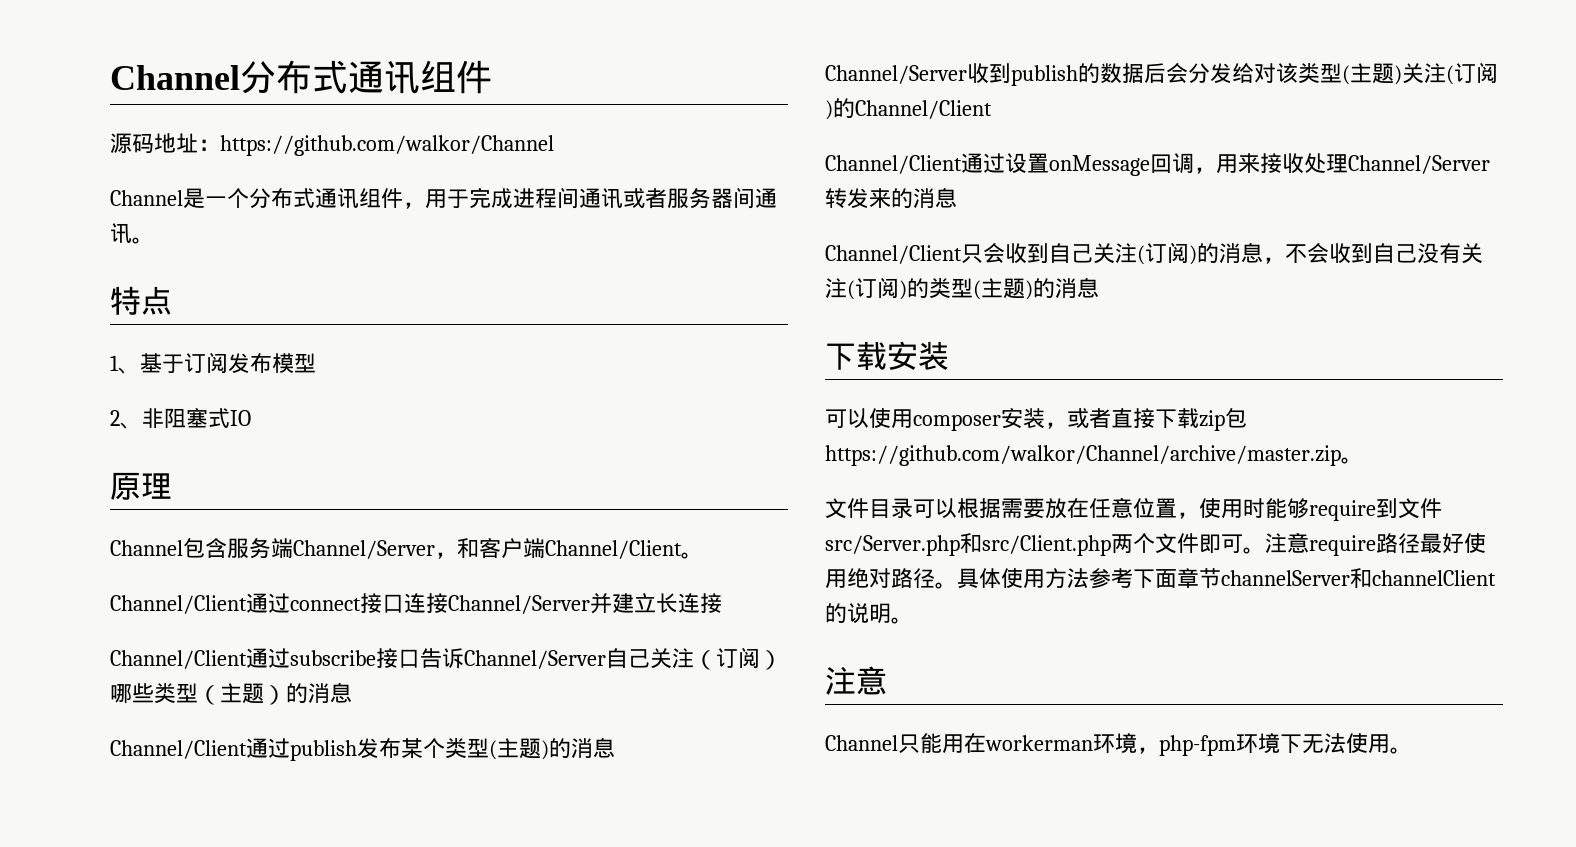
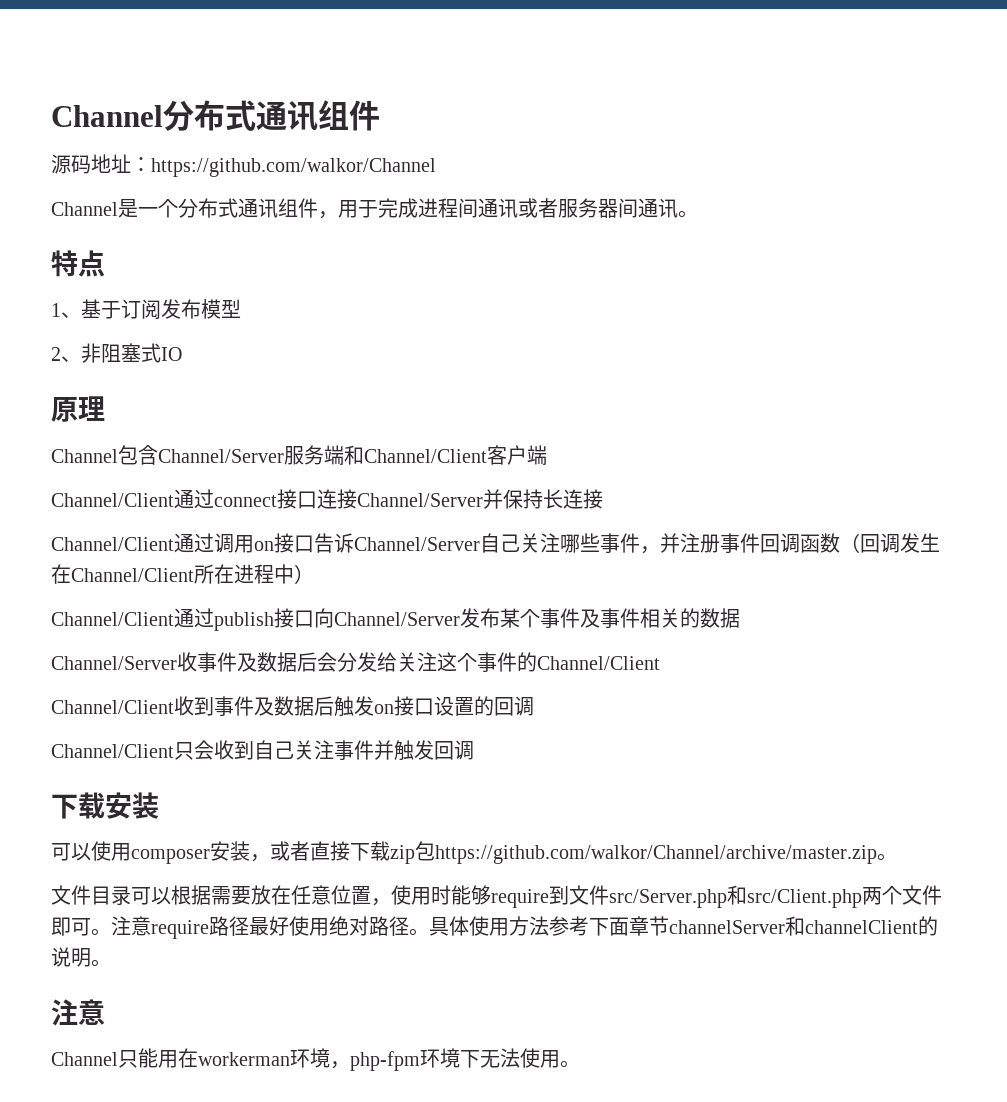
- Channel包含服务端Channel/Server，和客户端Channel/Client。
+ Channel包含Channel/Server服务端和Channel/Client客户端
- Channel/Client通过connect接口连接Channel/Server并建立长连接
+ Channel/Client通过connect接口连接Channel/Server并保持长连接
- Channel/Client通过subscribe接口告诉Channel/Server自己关注（订阅）哪些类型（主题）的消息
+ Channel/Client通过调用on接口告诉Channel/Server自己关注哪些事件，并注册事件回调函数（回调发生在Channel/Client所在进程中）
- Channel/Client通过publish发布某个类型(主题)的消息
+ Channel/Client通过publish接口向Channel/Server发布某个事件及事件相关的数据
- Channel/Server收到publish的数据后会分发给对该类型(主题)关注(订阅)的Channel/Client
- Channel/Client通过设置onMessage回调，用来接收处理Channel/Server转发来的消息
+ Channel/Server收事件及数据后会分发给关注这个事件的Channel/Client
+ Channel/Client收到事件及数据后触发on接口设置的回调
- Channel/Client只会收到自己关注(订阅)的消息，不会收到自己没有关注(订阅)的类型(主题)的消息
+ Channel/Client只会收到自己关注事件并触发回调

